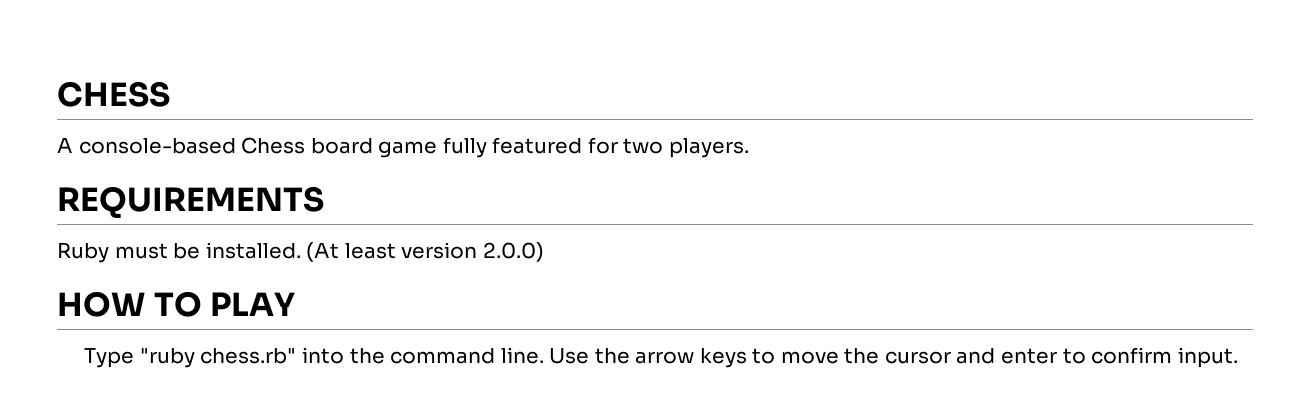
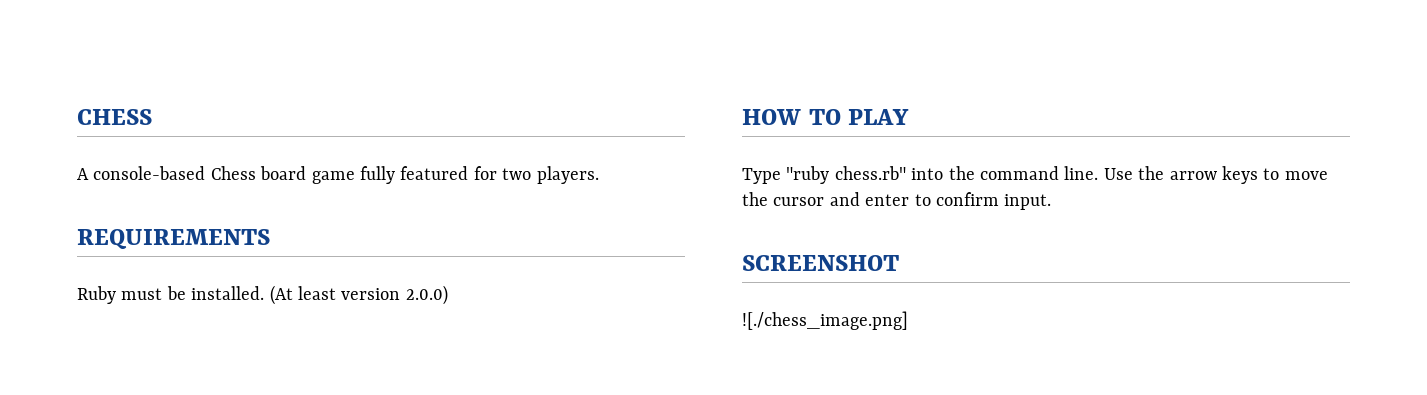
+ SCREENSHOT
+ ![./chess_image.png]

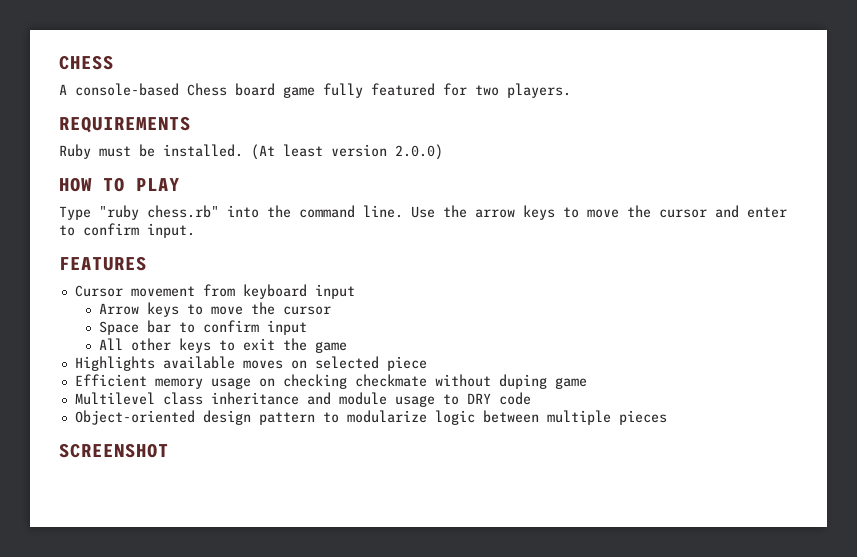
+ FEATURES
+ Cursor movement from keyboard input
+ Arrow keys to move the cursor
+ Space bar to confirm input
+ All other keys to exit the game
+ Highlights available moves on selected piece
+ Efficient memory usage on checking checkmate without duping game
+ Multilevel class inheritance and module usage to DRY code
+ Object-oriented design pattern to modularize logic between multiple pieces
- ![./chess_image.png]

